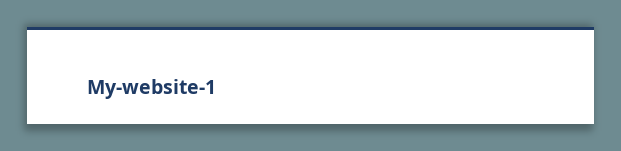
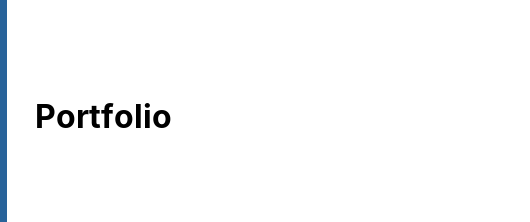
- My-website-1
+ Portfolio

